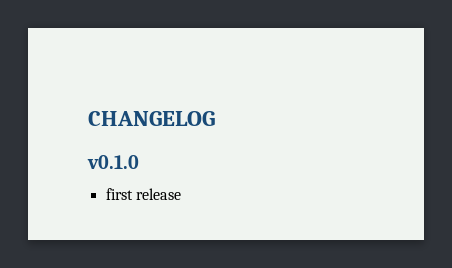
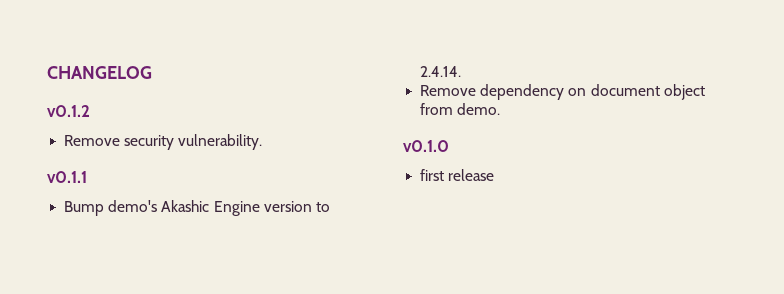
+ v0.1.2
+ Remove security vulnerability.
+ v0.1.1
+ Bump demo's Akashic Engine version to 2.4.14.
+ Remove dependency on document object from demo.

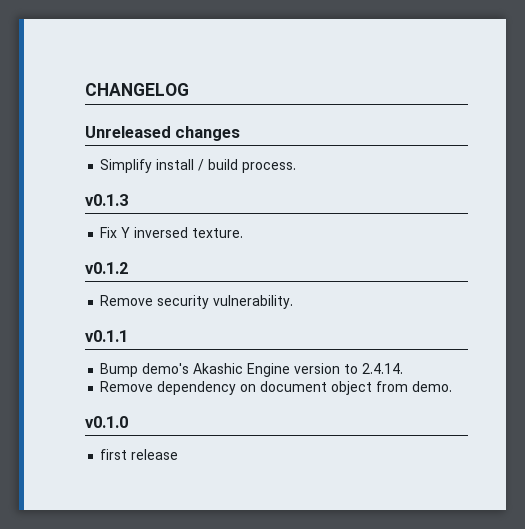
+ Unreleased changes
+ Simplify install / build process.
+ v0.1.3
+ Fix Y inversed texture.

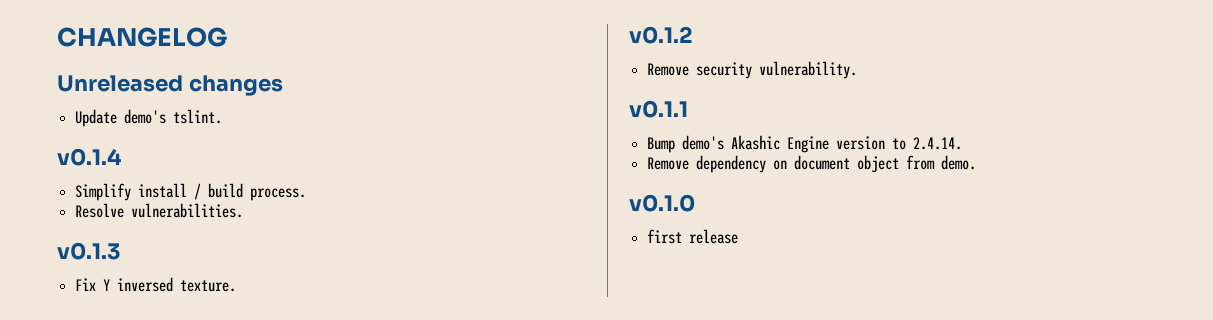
+ Update demo's tslint.
+ v0.1.4
+ Resolve vulnerabilities.

